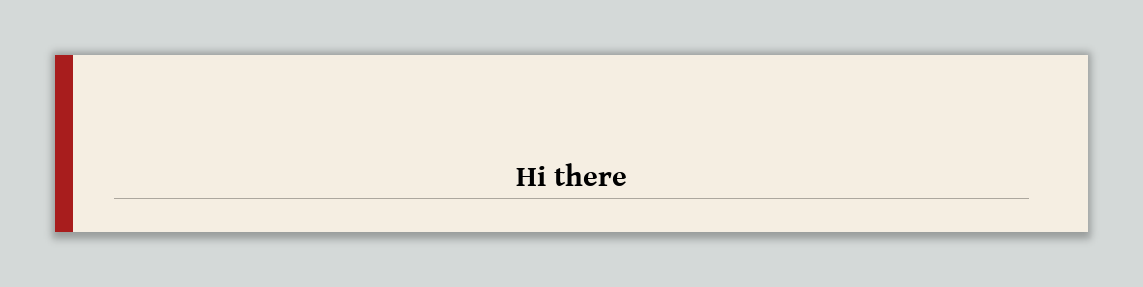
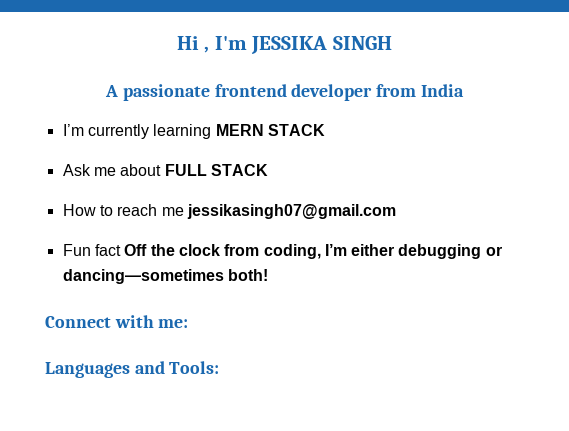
- Hi there
+ Hi , I'm JESSIKA SINGH
+ A passionate frontend developer from India
+ I’m currently learning MERN STACK
+ Ask me about FULL STACK
+ How to reach me jessikasingh07@gmail.com
+ Fun fact Off the clock from coding, I’m either debugging or dancing—sometimes both!
+ Connect with me:
+ Languages and Tools:

